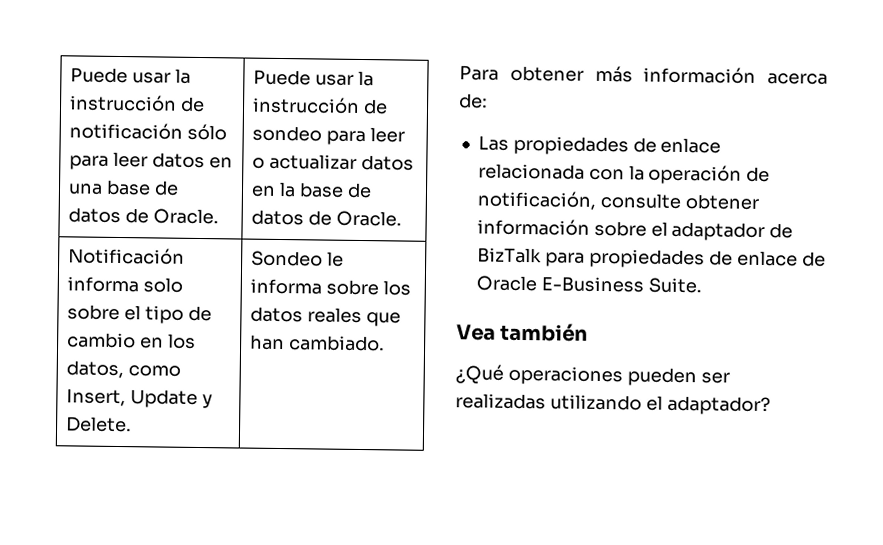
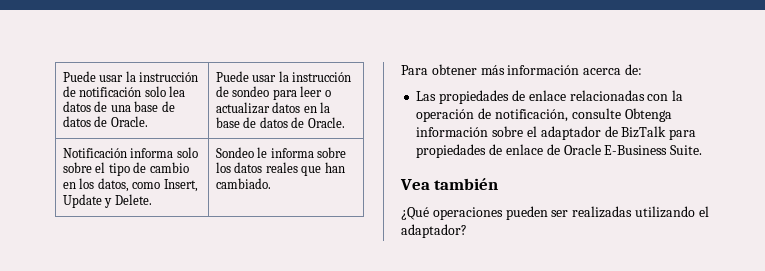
- Puede usar la instrucción de notificación sólo para leer datos en una base de datos de Oracle. | Puede usar la instrucción de sondeo para leer o actualizar datos en la base de datos de Oracle.
+ Puede usar la instrucción de notificación solo lea datos de una base de datos de Oracle. | Puede usar la instrucción de sondeo para leer o actualizar datos en la base de datos de Oracle.
- Las propiedades de enlace relacionada con la operación de notificación, consulte obtener información sobre el adaptador de BizTalk para propiedades de enlace de Oracle E-Business Suite.
+ Las propiedades de enlace relacionadas con la operación de notificación, consulte Obtenga información sobre el adaptador de BizTalk para propiedades de enlace de Oracle E-Business Suite.

